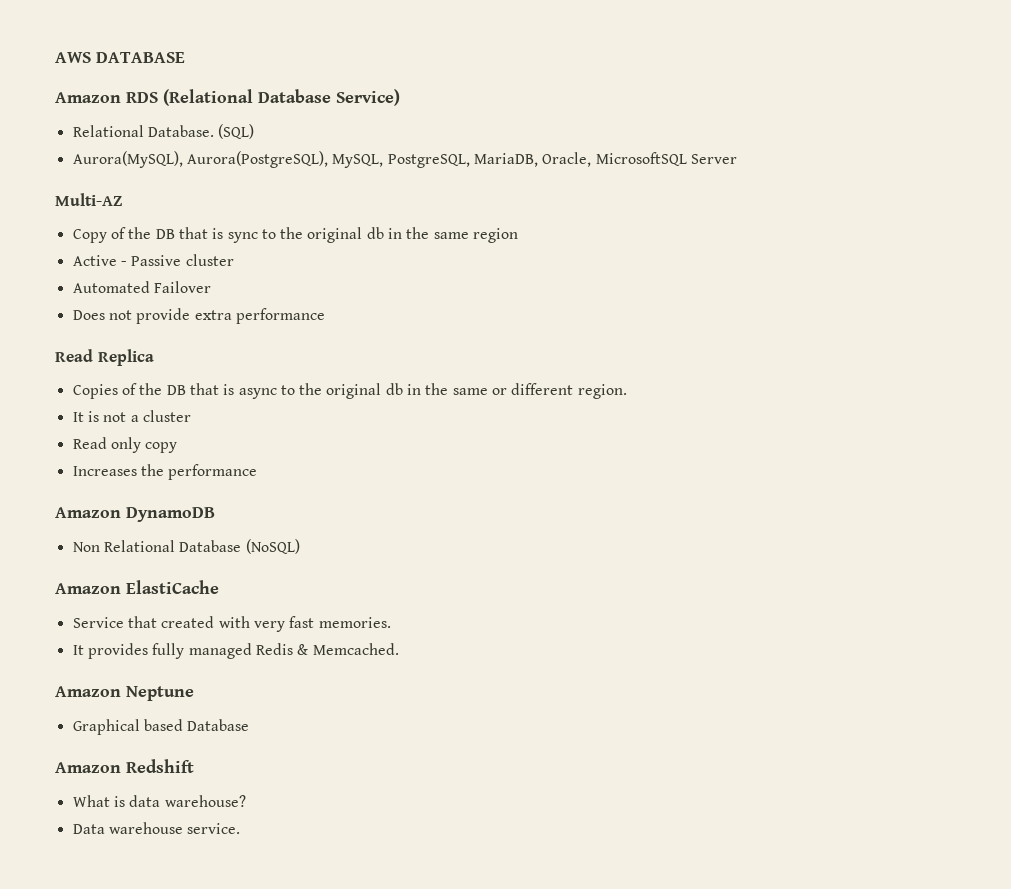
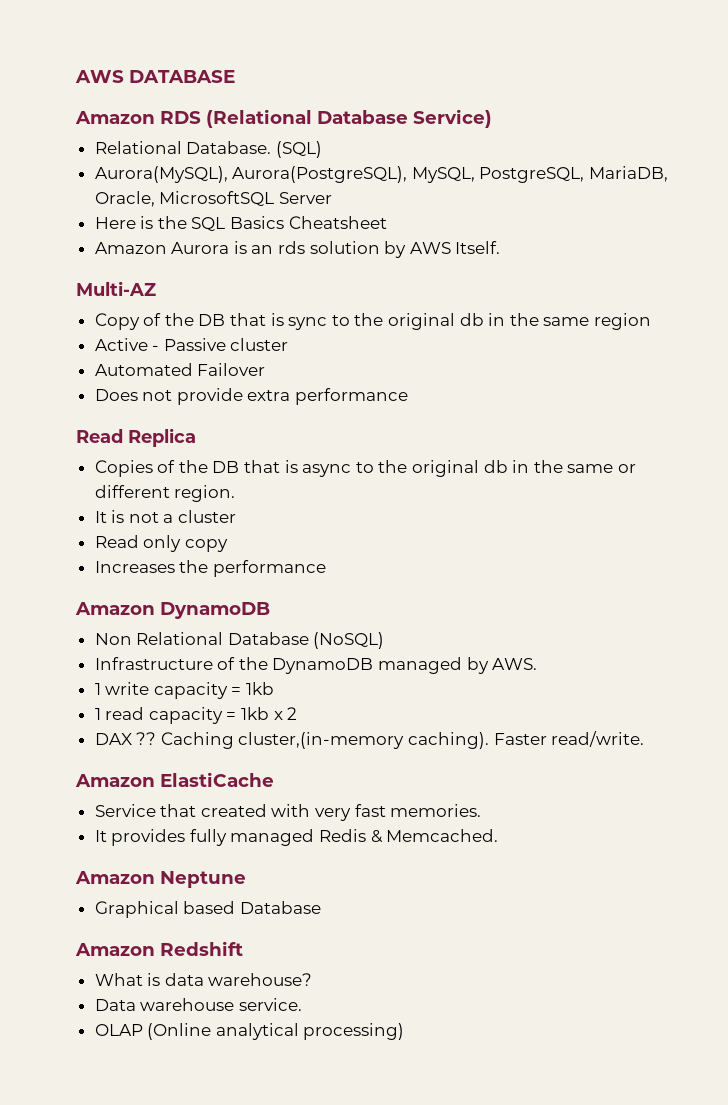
+ Here is the SQL Basics Cheatsheet
+ Amazon Aurora is an rds solution by AWS Itself.
+ Infrastructure of the DynamoDB managed by AWS.
+ 1 write capacity = 1kb
+ 1 read capacity = 1kb x 2
+ DAX ?? Caching cluster,(in-memory caching). Faster read/write.
+ OLAP (Online analytical processing)

